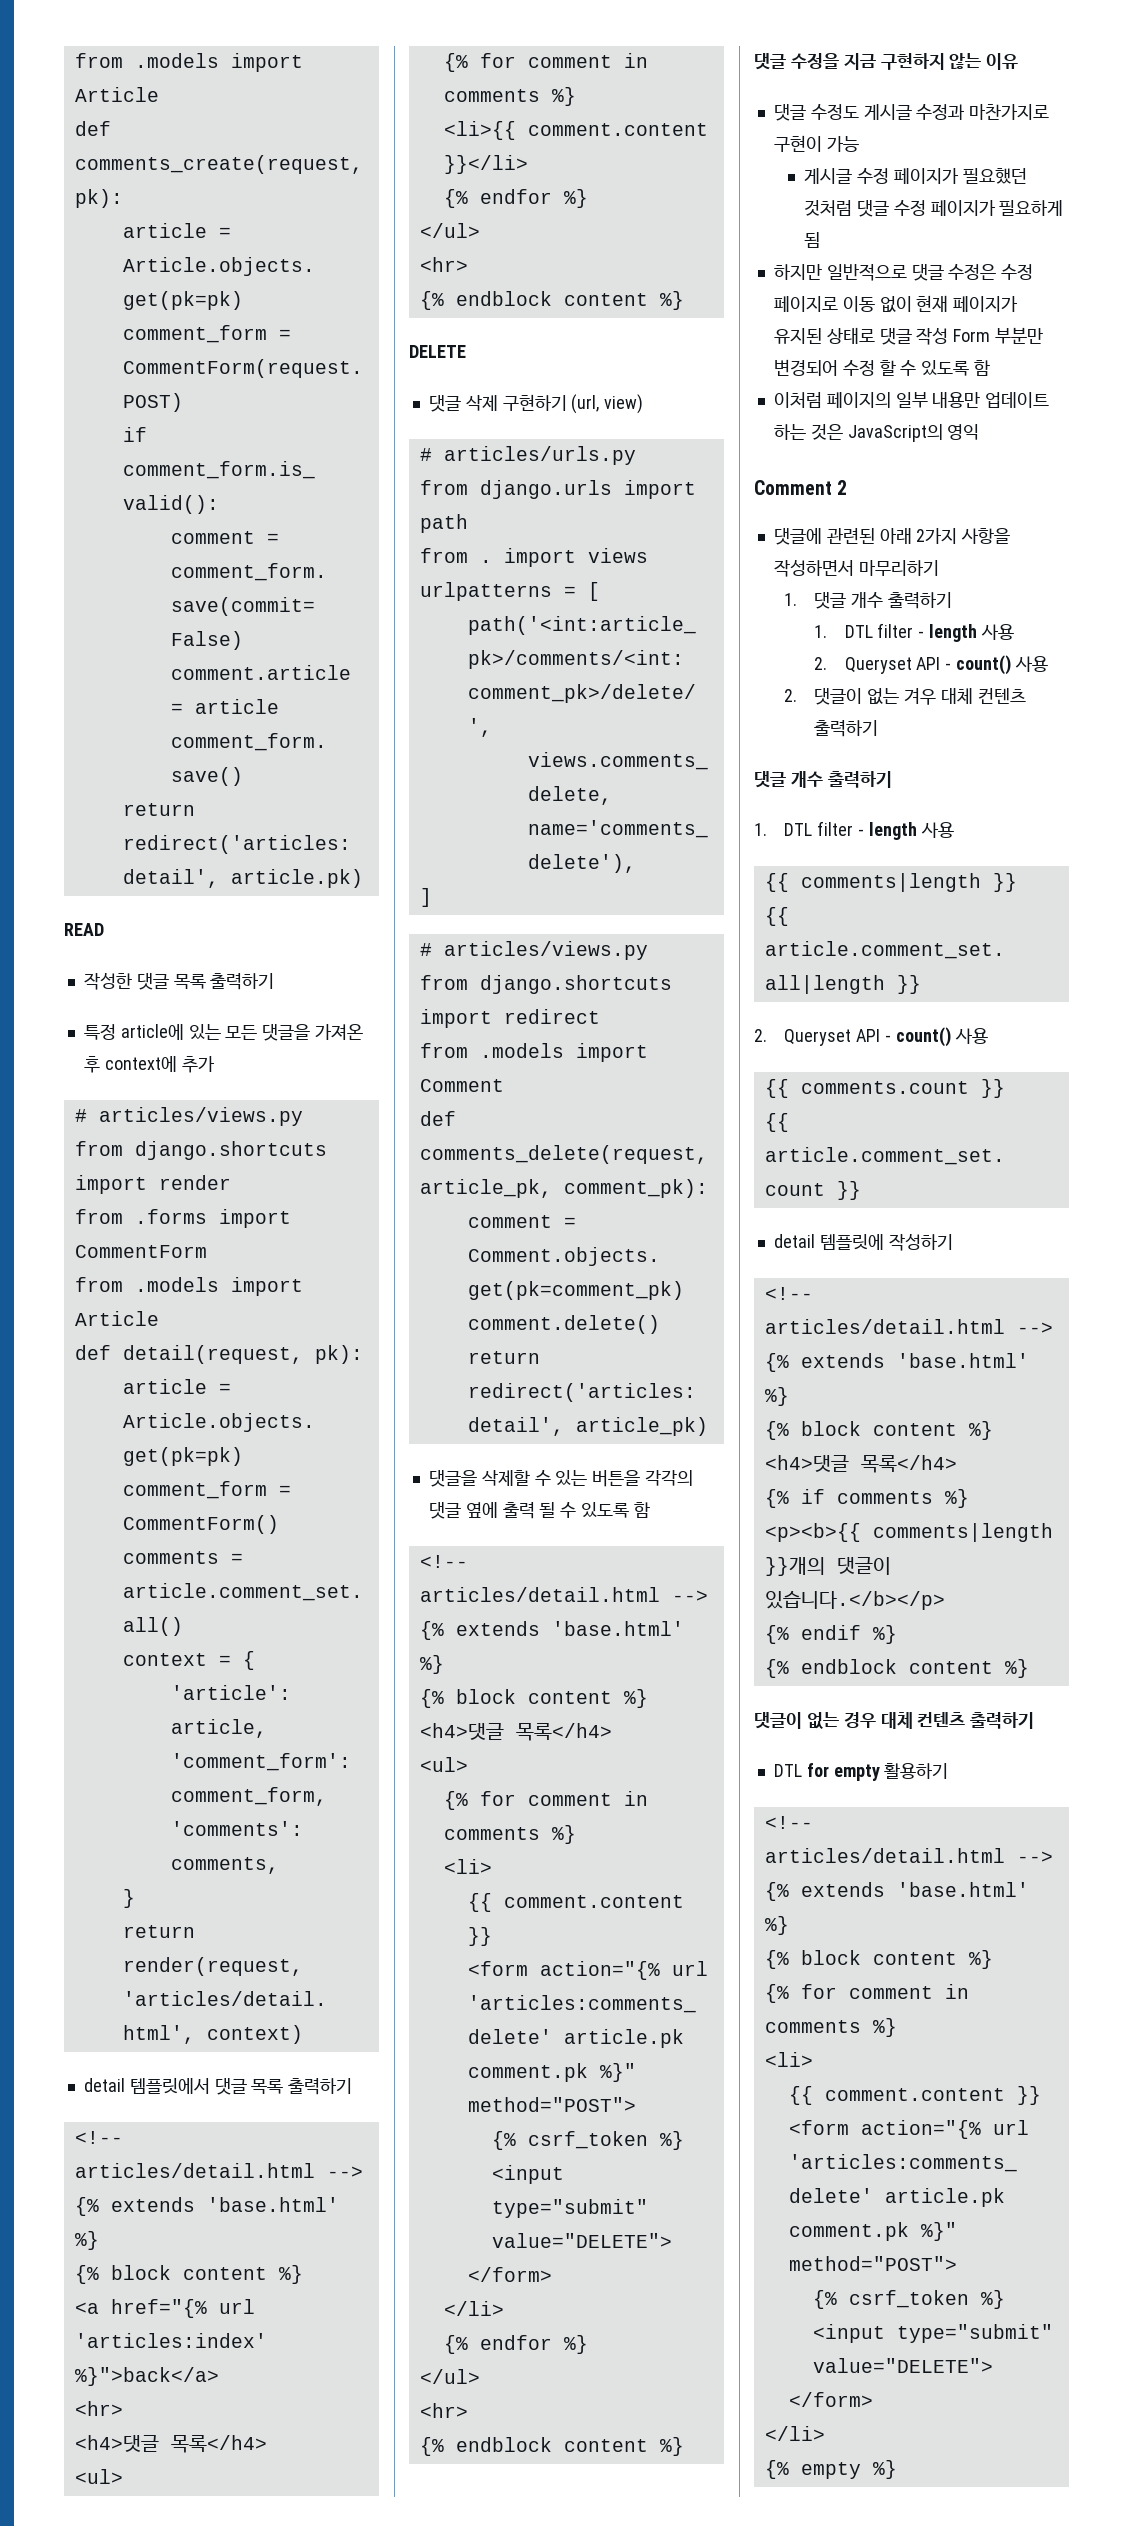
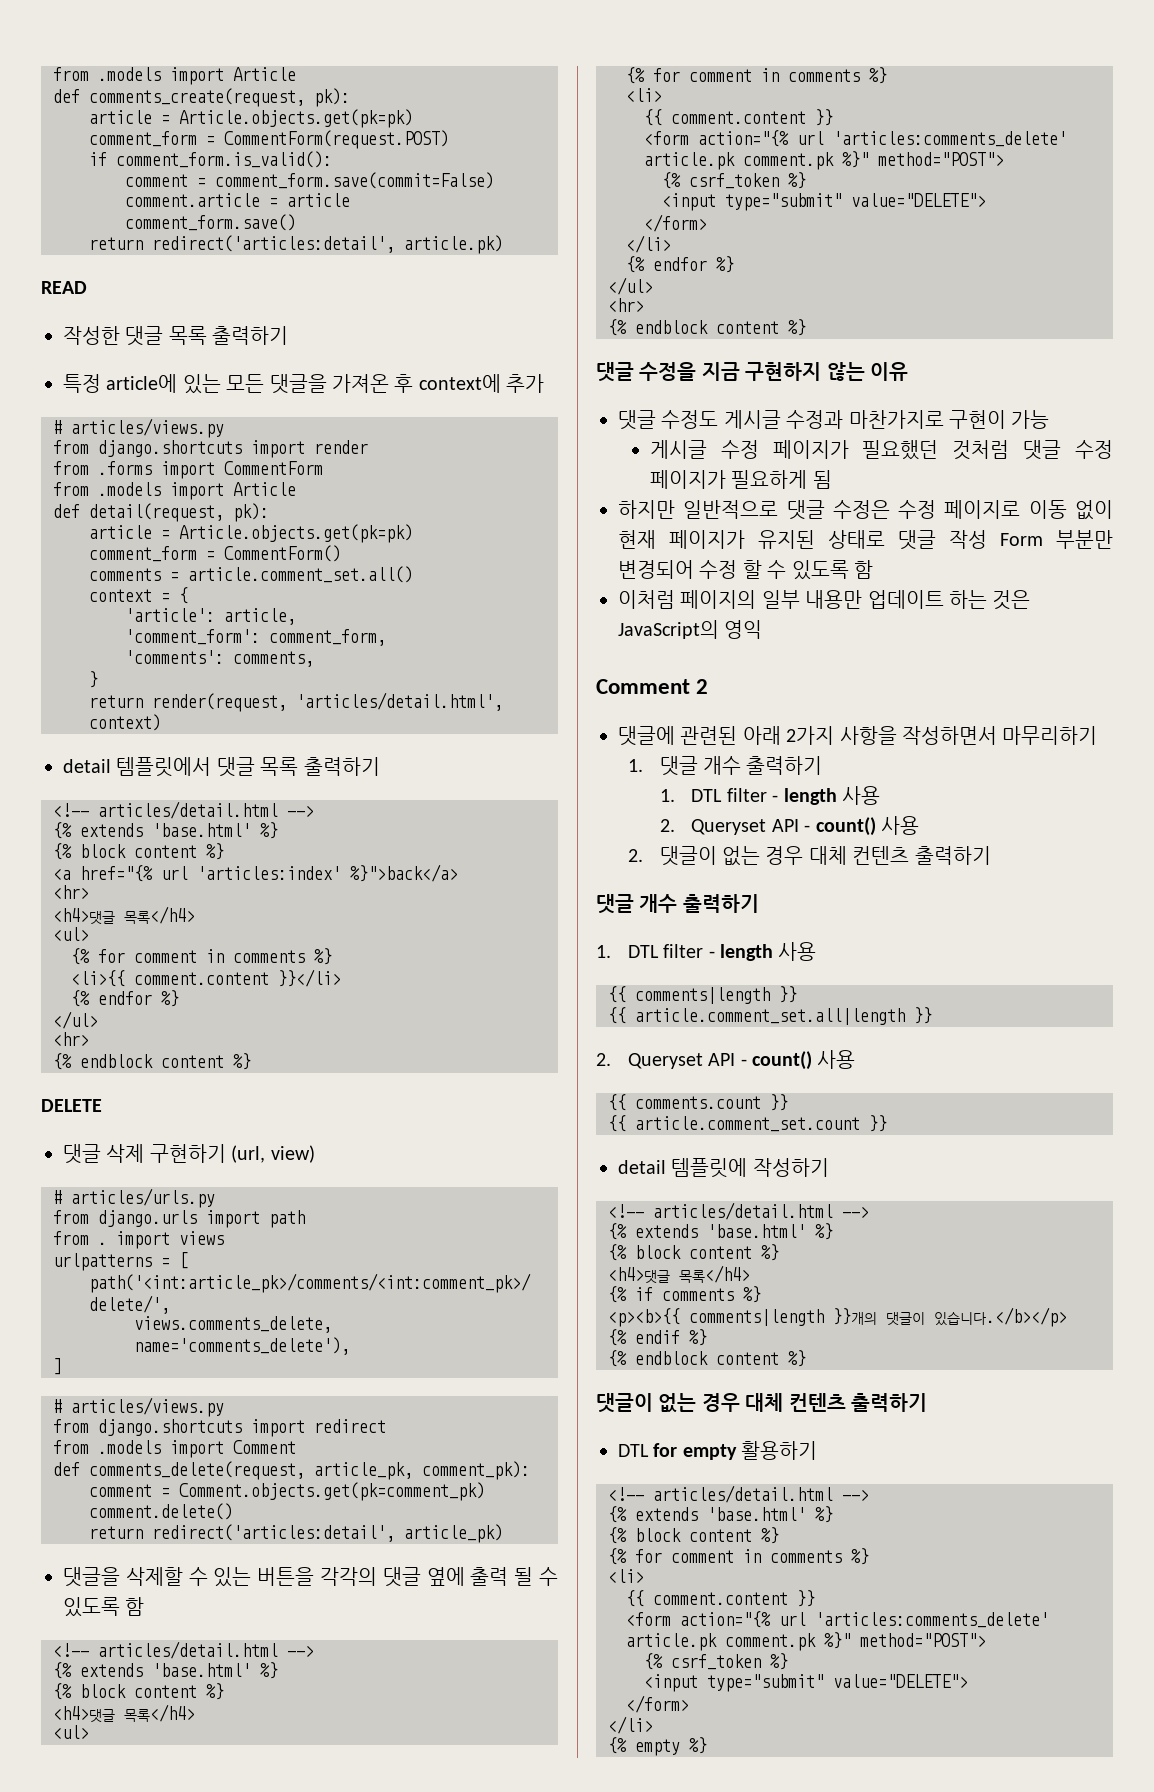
- 2. 댓글이 없는 겨우 대체 컨텐츠 출력하기
+ 2. 댓글이 없는 경우 대체 컨텐츠 출력하기

